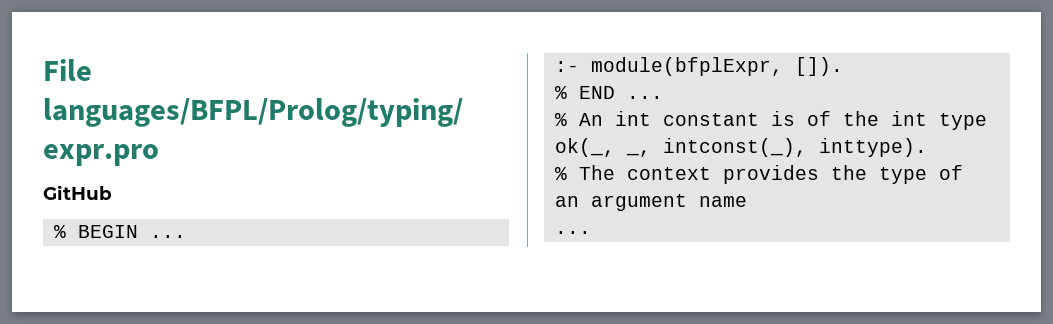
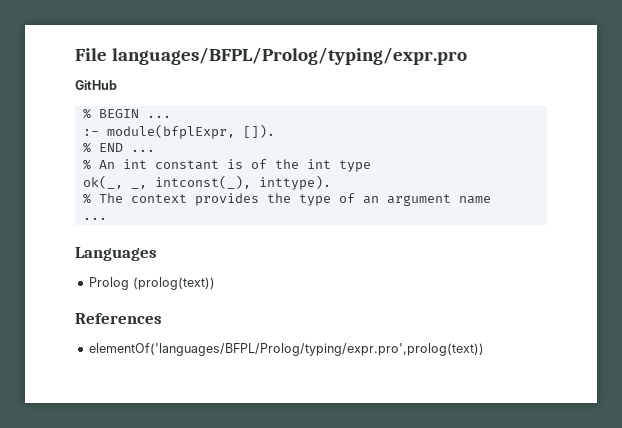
+ Languages
+ Prolog (prolog(text))
+ References
+ elementOf('languages/BFPL/Prolog/typing/expr.pro',prolog(text))

